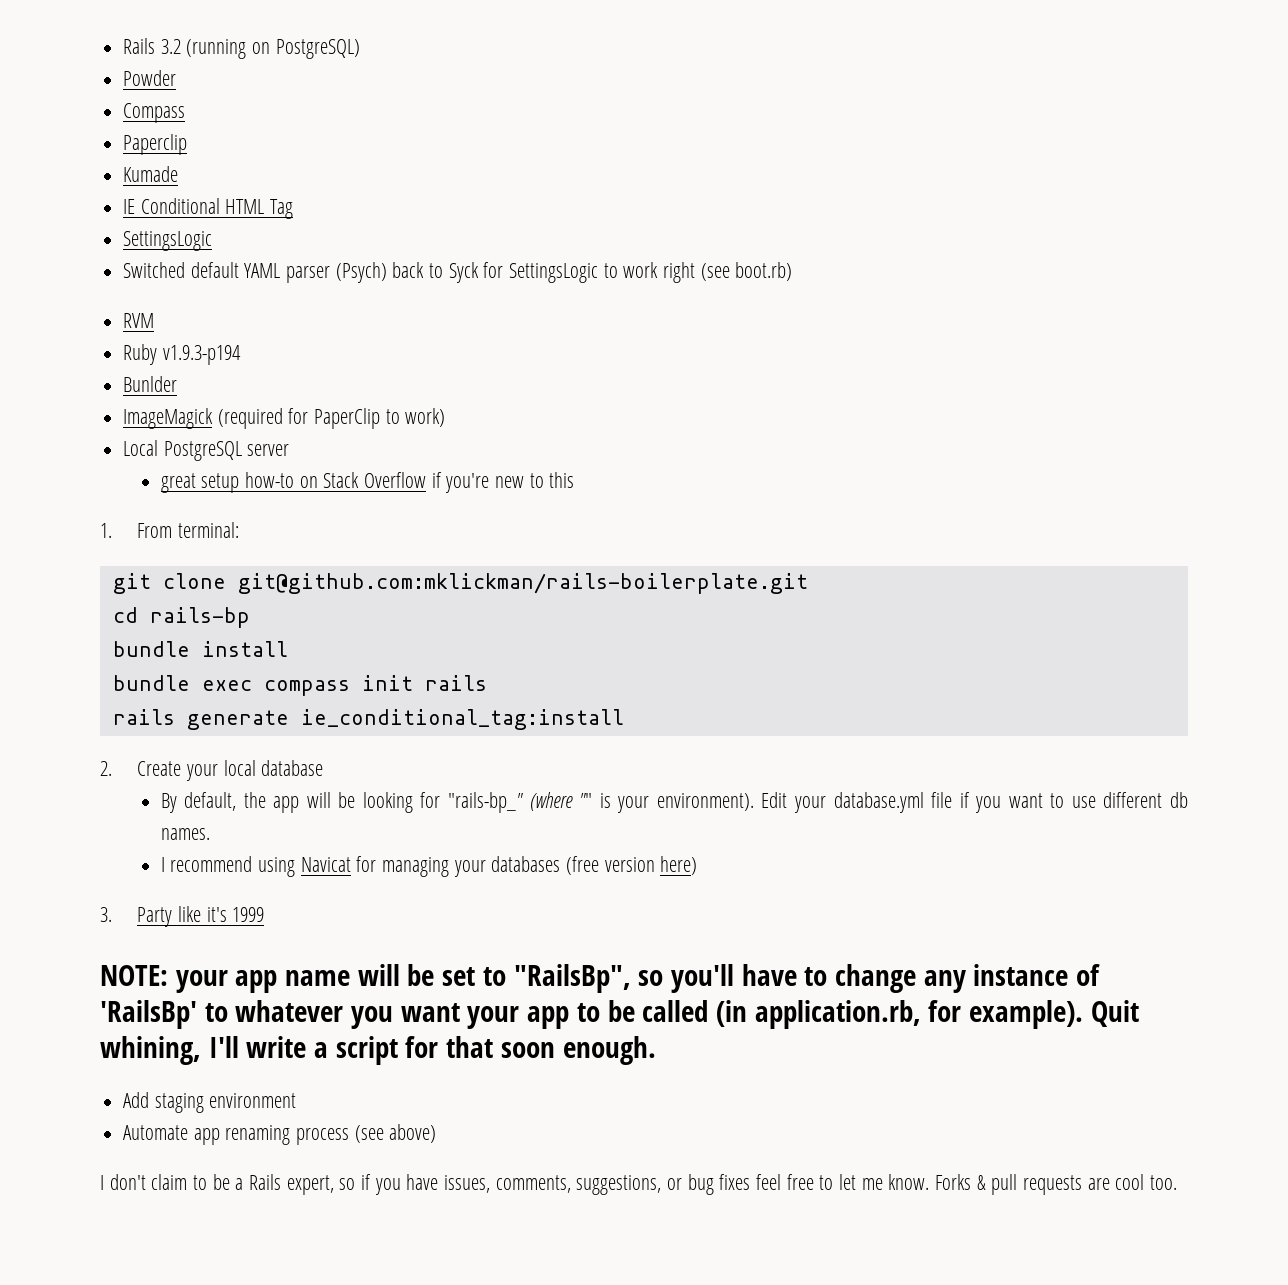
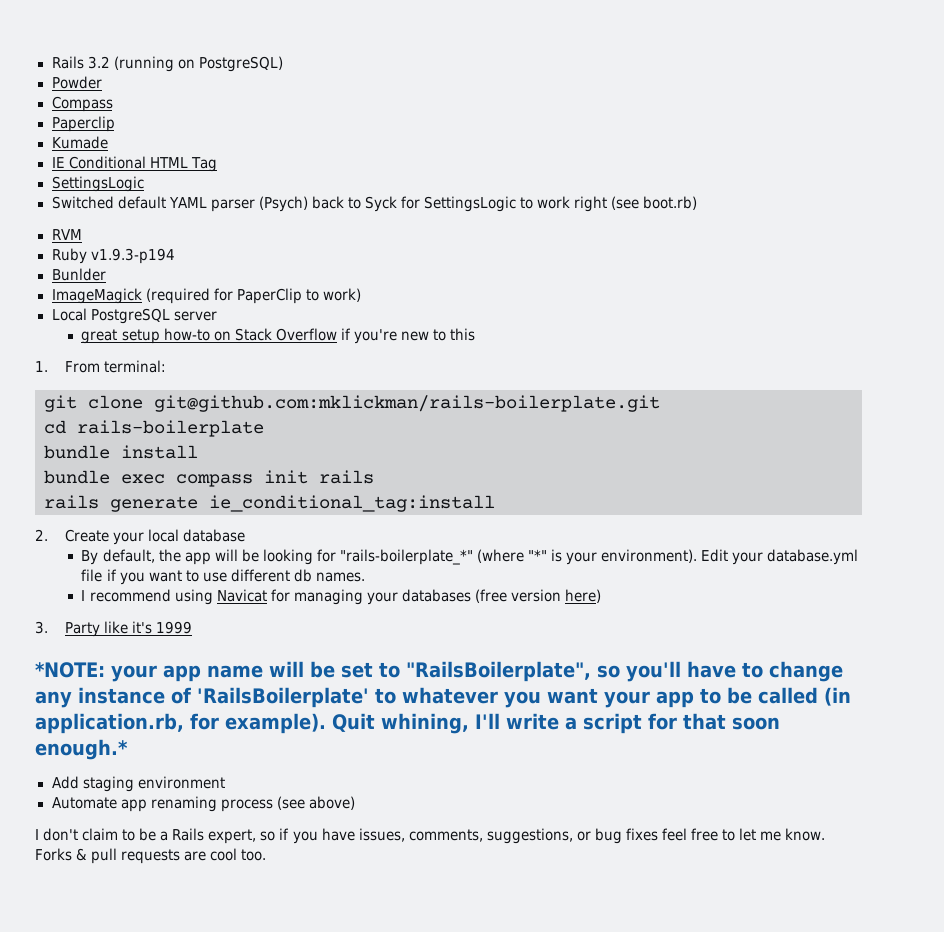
- cd rails-bp
+ cd rails-boilerplate
- By default, the app will be looking for "rails-bp_" (where "" is your environment).
+ By default, the app will be looking for "rails-boilerplate_*" (where "*" is your environment).
- NOTE: your app name will be set to "RailsBp", so you'll have to change any instance of 'RailsBp' to whatever you want your app to be called (in application.rb, for example).
+ *NOTE: your app name will be set to "RailsBoilerplate", so you'll have to change any instance of 'RailsBoilerplate' to whatever you want your app to be called (in application.rb, for example).
- Quit whining, I'll write a script for that soon enough.
+ Quit whining, I'll write a script for that soon enough.*

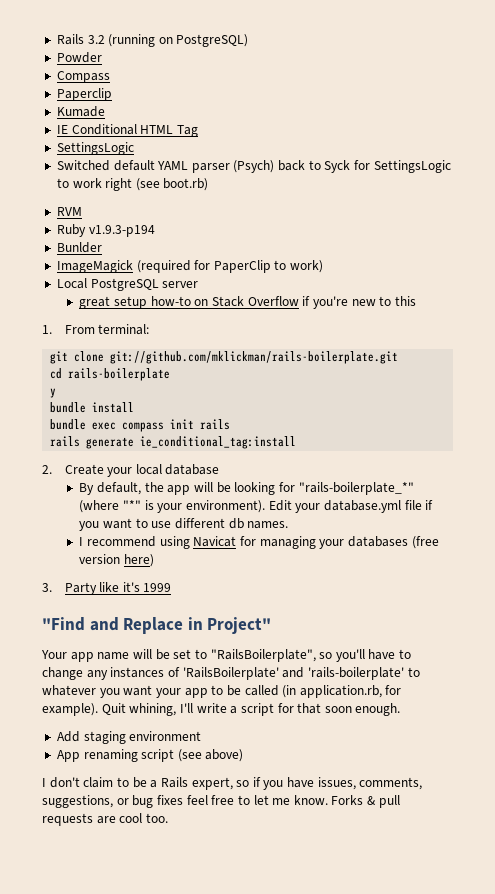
- git clone git@github.com:mklickman/rails-boilerplate.git
+ git clone git://github.com/mklickman/rails-boilerplate.git
+ y
- *NOTE: your app name will be set to "RailsBoilerplate", so you'll have to change any instance of 'RailsBoilerplate' to whatever you want your app to be called (in application.rb, for example).
+ "Find and Replace in Project"
+ Your app name will be set to "RailsBoilerplate", so you'll have to change any instances of 'RailsBoilerplate' and 'rails-boilerplate' to whatever you want your app to be called (in application.rb, for example).
- Quit whining, I'll write a script for that soon enough.*
+ Quit whining, I'll write a script for that soon enough.
- Automate app renaming process (see above)
+ App renaming script (see above)

